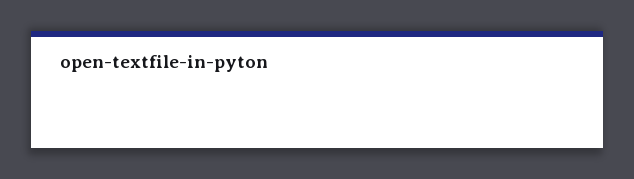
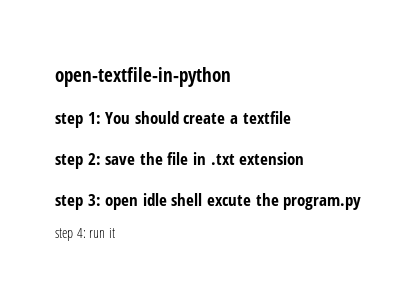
- open-textfile-in-pyton
+ open-textfile-in-python
+ step 1: You should create a textfile
+ step 2: save the file in .txt extension
+ step 3: open idle shell excute the program.py
+ step 4: run it

